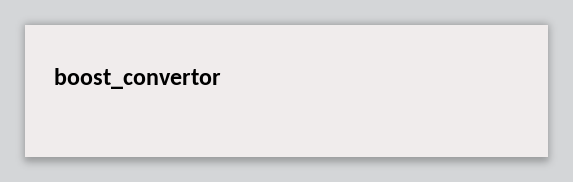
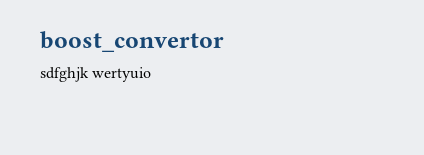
+ sdfghjk wertyuio

